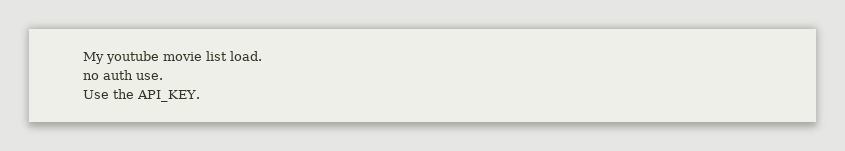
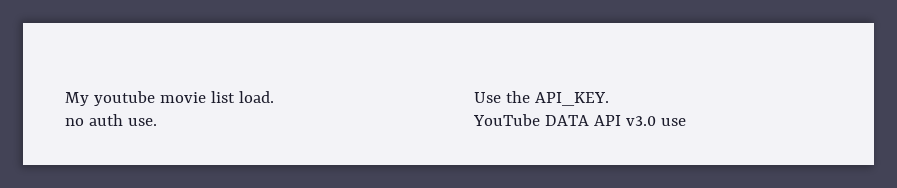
+ YouTube DATA API v3.0 use

